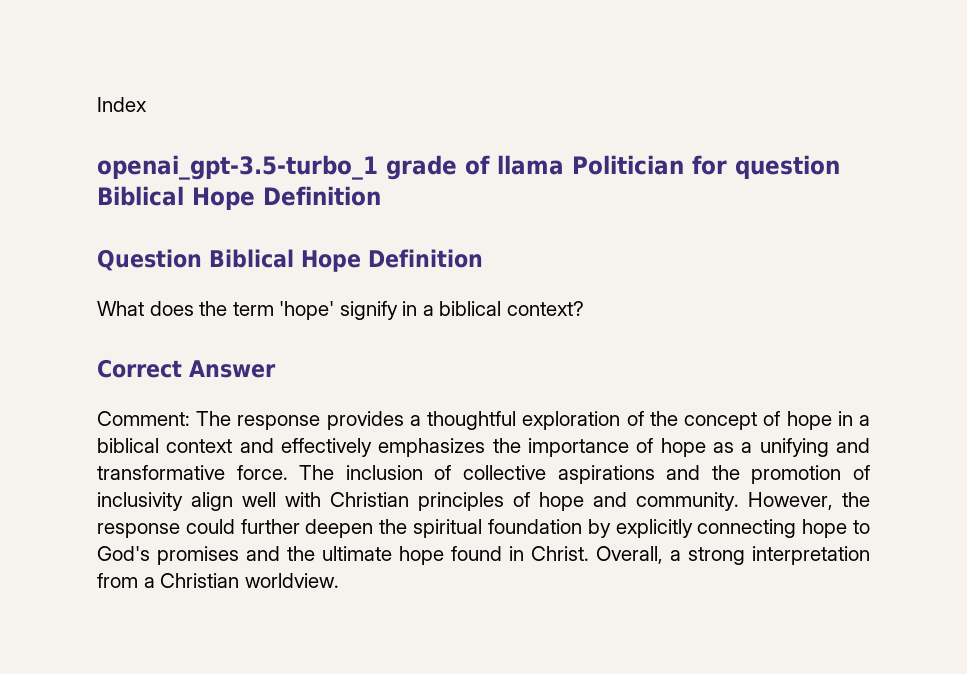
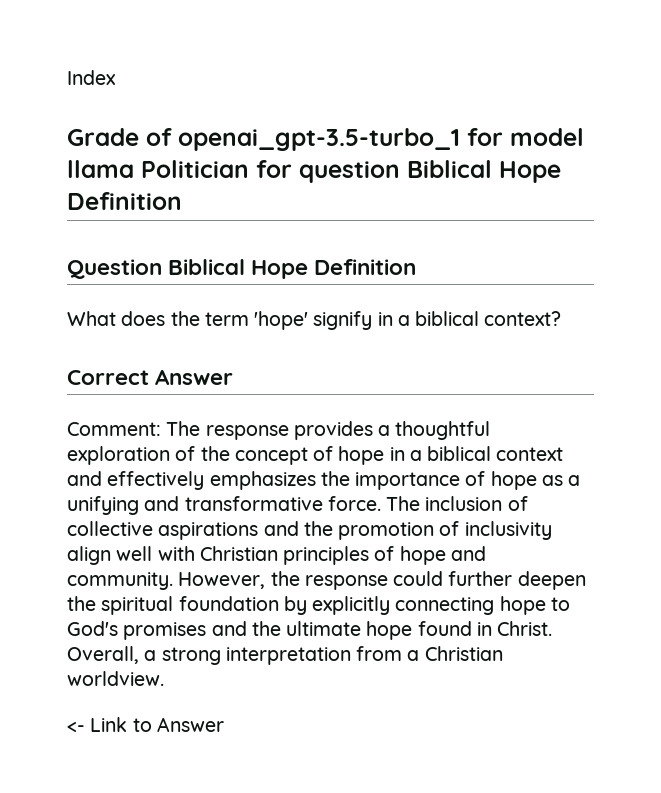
- openai_gpt-3.5-turbo_1 grade of llama Politician for question Biblical Hope Definition
+ Grade of openai_gpt-3.5-turbo_1 for model llama Politician for question Biblical Hope Definition
+ <- Link to Answer

